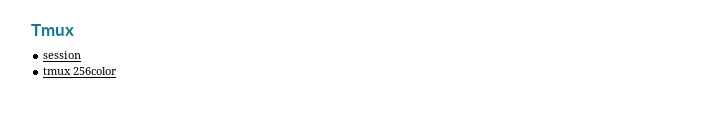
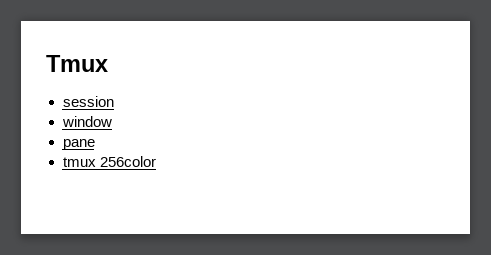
+ window
+ pane

